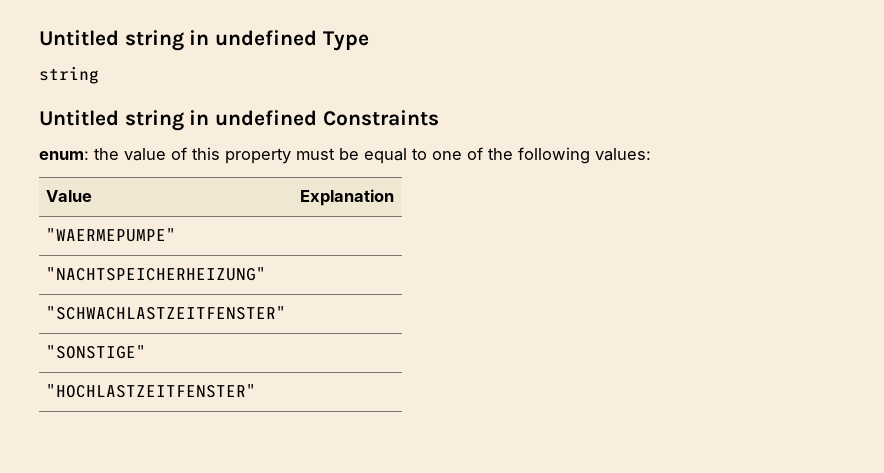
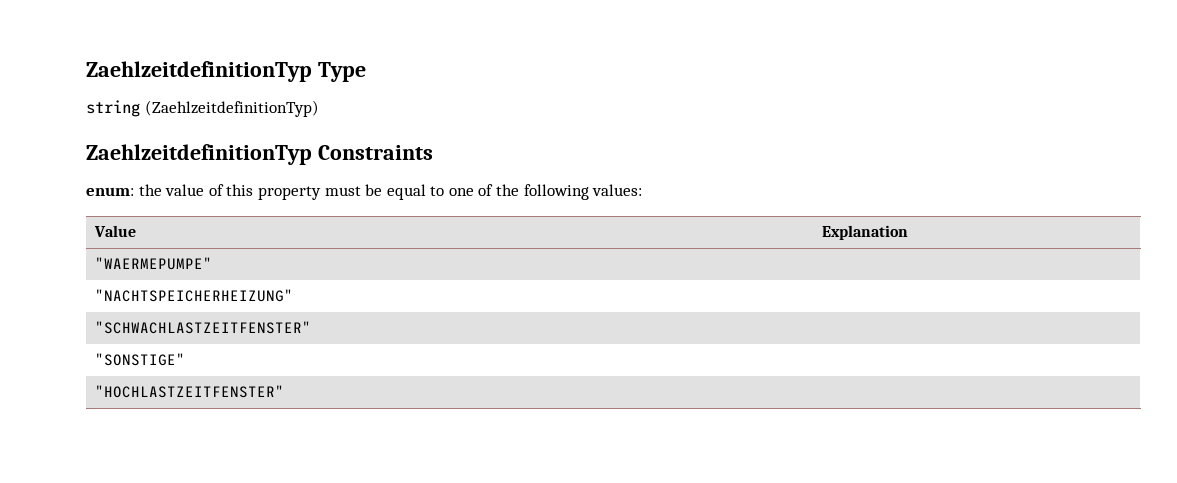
- Untitled string in undefined Type
- string
- Untitled string in undefined Constraints
+ ZaehlzeitdefinitionTyp Type
+ string (ZaehlzeitdefinitionTyp)
+ ZaehlzeitdefinitionTyp Constraints

